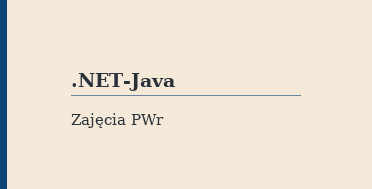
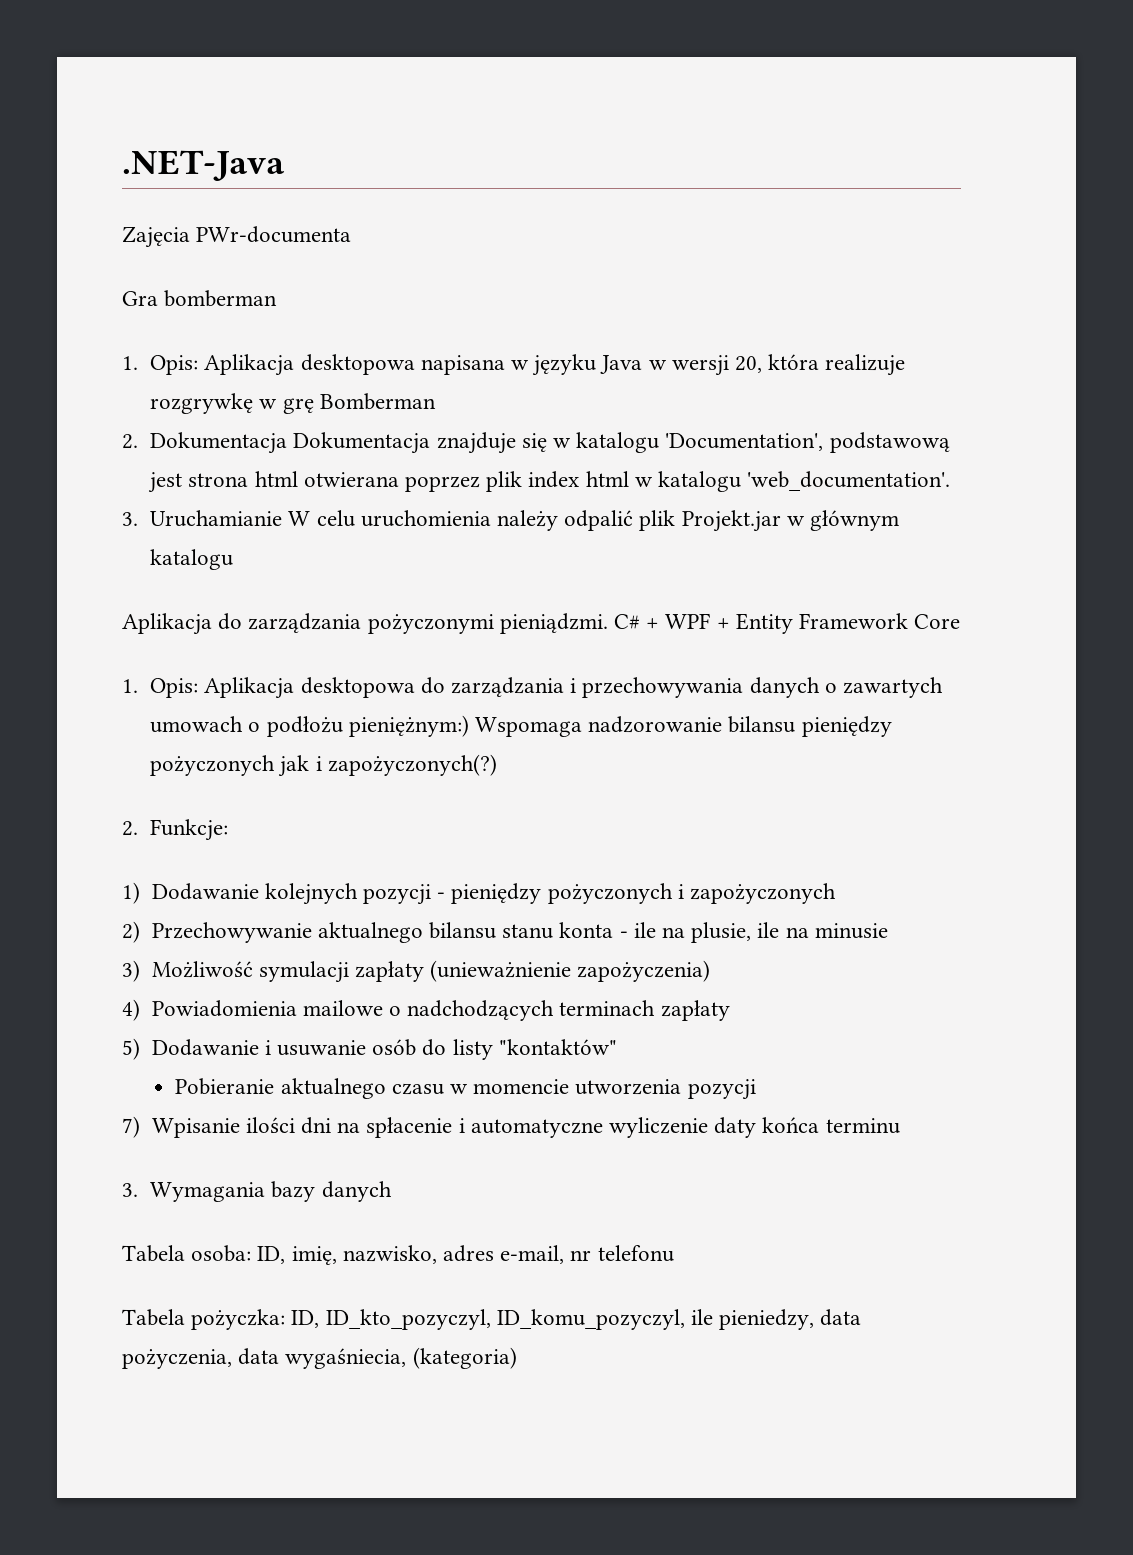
- Zajęcia PWr
+ Zajęcia PWr-documenta
+ Gra bomberman
+ 1. Opis: Aplikacja desktopowa napisana w języku Java w wersji 20, która realizuje rozgrywkę w grę Bomberman
+ 2. Dokumentacja Dokumentacja znajduje się w katalogu 'Documentation', podstawową jest strona html otwierana poprzez plik index html w katalogu 'web_documentation'.
+ 3. Uruchamianie W celu uruchomienia należy odpalić plik Projekt.jar w głównym katalogu
+ Aplikacja do zarządzania pożyczonymi pieniądzmi. C# + WPF + Entity Framework Core
+ 1. Opis: Aplikacja desktopowa do zarządzania i przechowywania danych o zawartych umowach o podłożu pieniężnym:) Wspomaga nadzorowanie bilansu pieniędzy pożyczonych jak i zapożyczonych(?)
+ 2. Funkcje:
+ 1) Dodawanie kolejnych pozycji - pieniędzy pożyczonych i zapożyczonych
+ 2) Przechowywanie aktualnego bilansu stanu konta - ile na plusie, ile na minusie
+ 3) Możliwość symulacji zapłaty (unieważnienie zapożyczenia)
+ 4) Powiadomienia mailowe o nadchodzących terminach zapłaty
+ 5) Dodawanie i usuwanie osób do listy "kontaktów"
+ Pobieranie aktualnego czasu w momencie utworzenia pozycji
+ 7) Wpisanie ilości dni na spłacenie i automatyczne wyliczenie daty końca terminu
+ 3. Wymagania bazy danych
+ Tabela osoba: ID, imię, nazwisko, adres e-mail, nr telefonu
+ Tabela pożyczka: ID, ID_kto_pozyczyl, ID_komu_pozyczyl, ile pieniedzy, data pożyczenia, data wygaśniecia, (kategoria)

